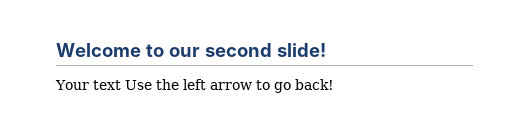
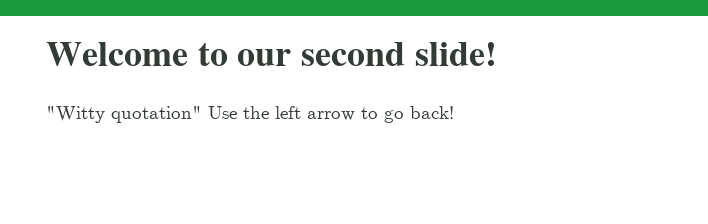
- Your text Use the left arrow to go back!
+ "Witty quotation" Use the left arrow to go back!

